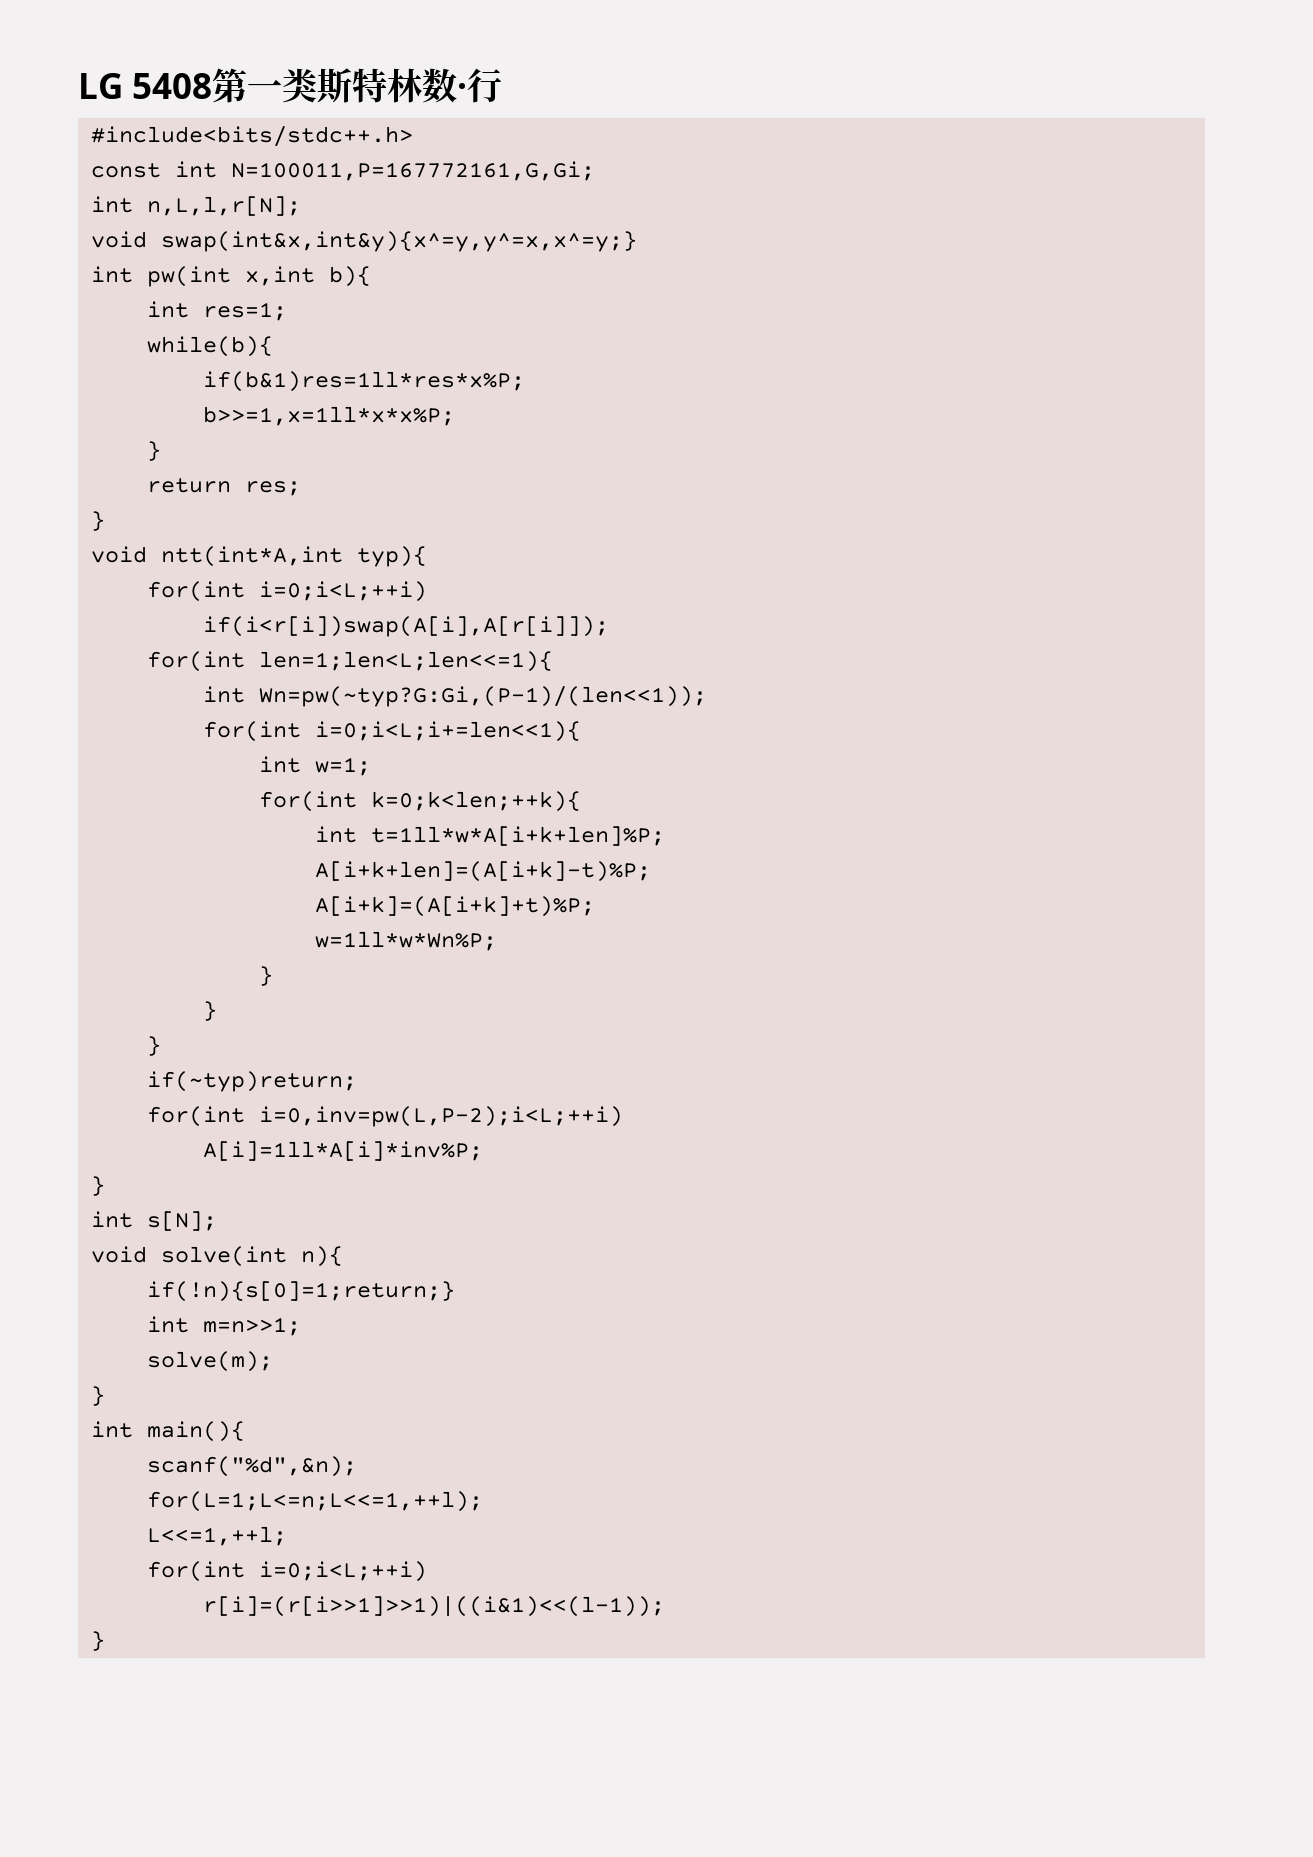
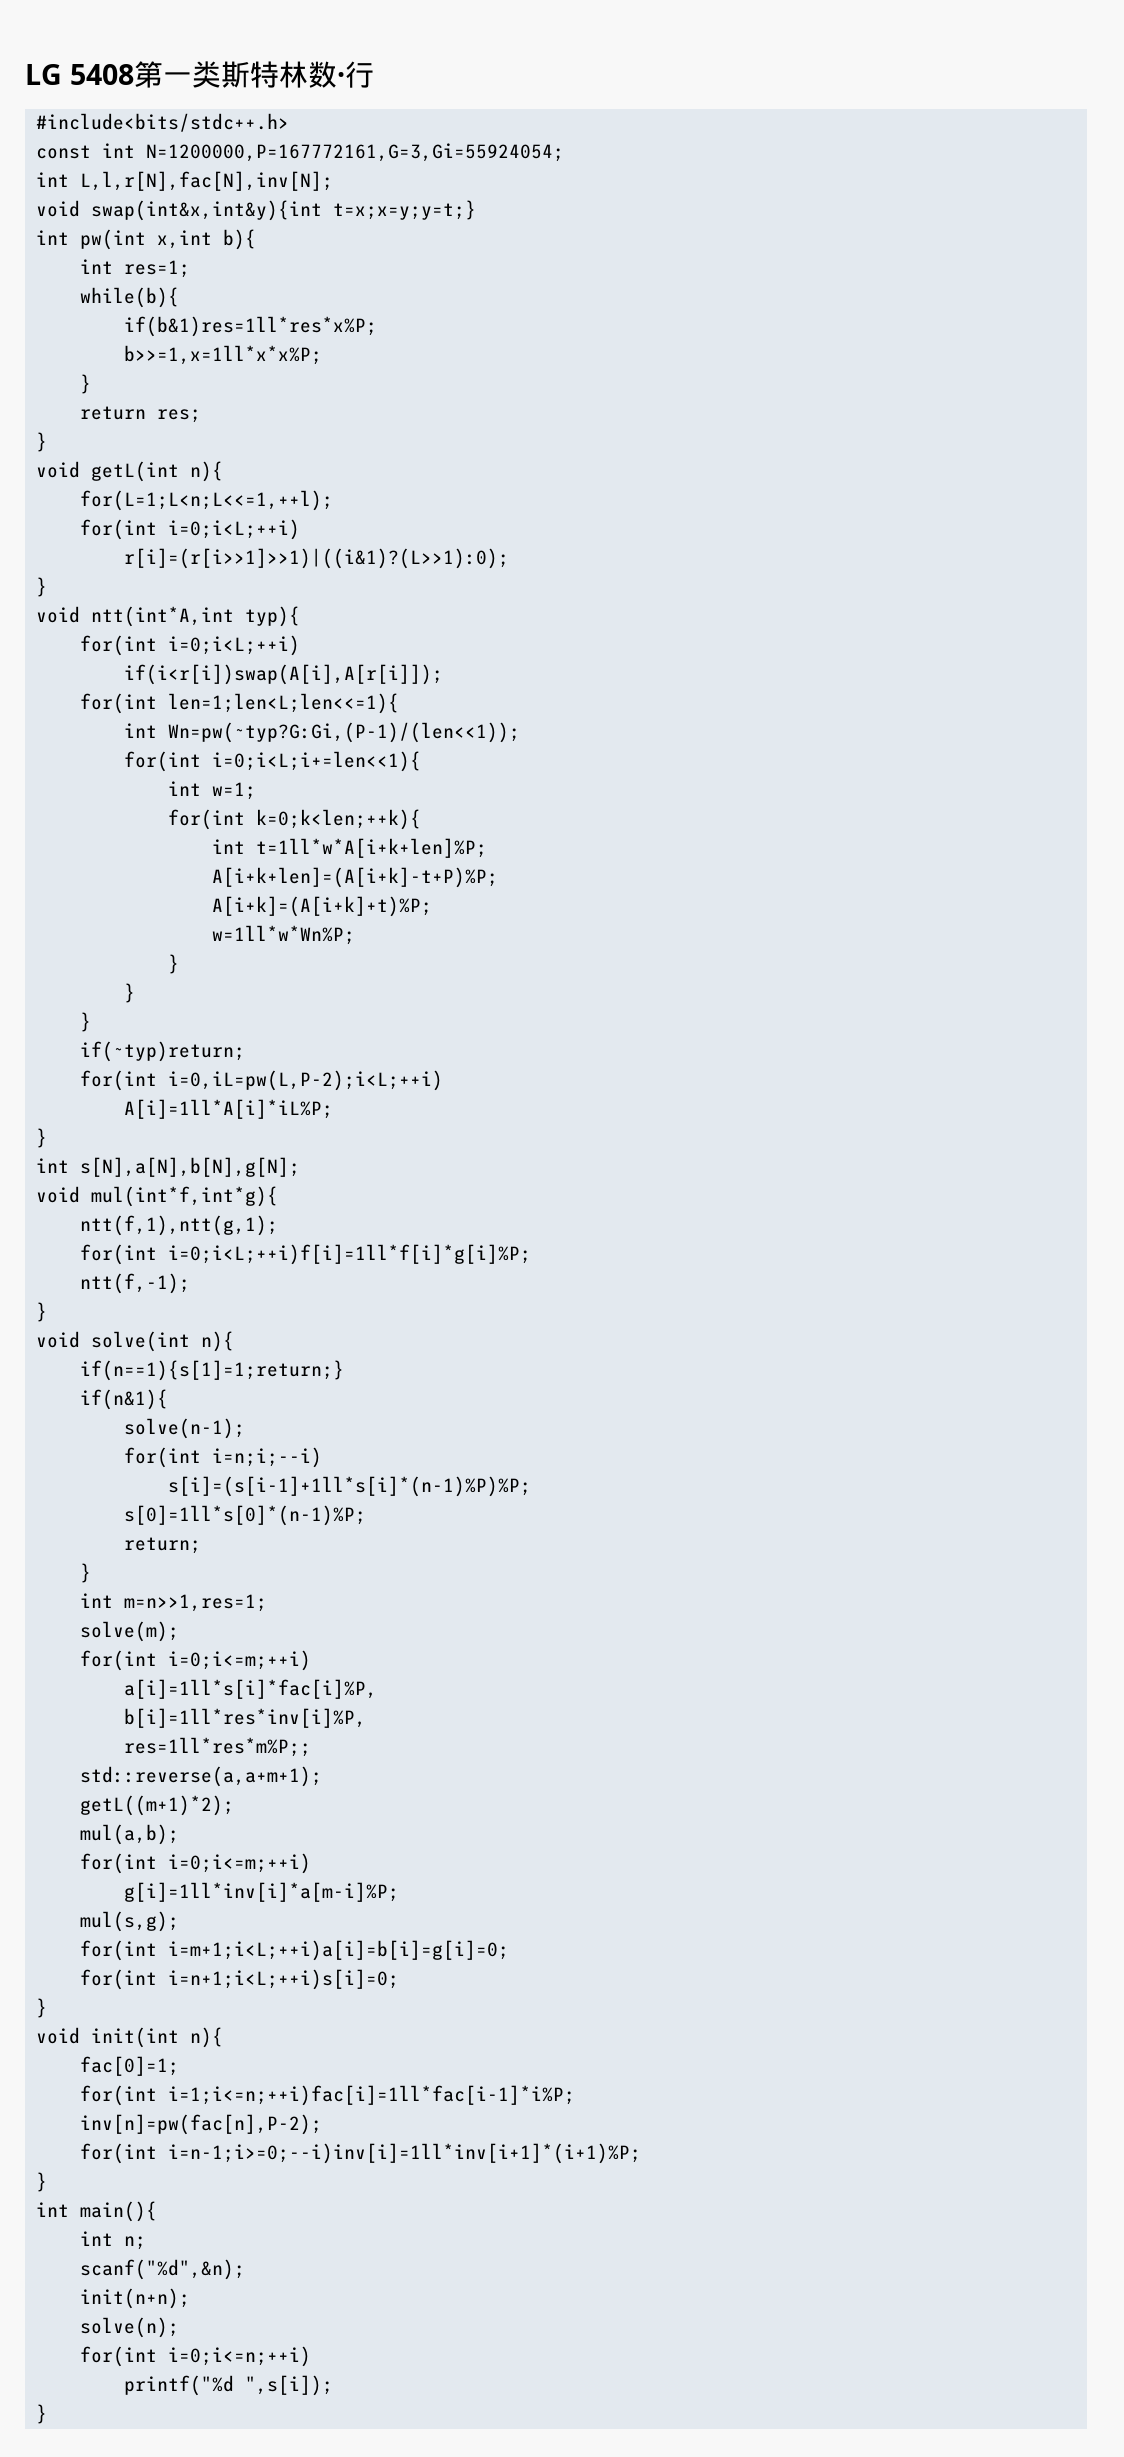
- const int N=100011,P=167772161,G,Gi;
- int n,L,l,r[N];
- void swap(int&x,int&y){x^=y,y^=x,x^=y;}
+ const int N=1200000,P=167772161,G=3,Gi=55924054;
+ int L,l,r[N],fac[N],inv[N];
+ void swap(int&x,int&y){int t=x;x=y;y=t;}
+ void getL(int n){
+ for(L=1;L<n;L<<=1,++l);
+ for(int i=0;i<L;++i)
+ r[i]=(r[i>>1]>>1)|((i&1)?(L>>1):0);
+ }
- A[i+k+len]=(A[i+k]-t)%P;
+ A[i+k+len]=(A[i+k]-t+P)%P;
- for(int i=0,inv=pw(L,P-2);i<L;++i)
- A[i]=1ll*A[i]*inv%P;
+ for(int i=0,iL=pw(L,P-2);i<L;++i)
+ A[i]=1ll*A[i]*iL%P;
  }
- int s[N];
+ int s[N],a[N],b[N],g[N];
+ void mul(int*f,int*g){
+ ntt(f,1),ntt(g,1);
+ for(int i=0;i<L;++i)f[i]=1ll*f[i]*g[i]%P;
+ ntt(f,-1);
+ }
  void solve(int n){
- if(!n){s[0]=1;return;}
- int m=n>>1;
+ if(n==1){s[1]=1;return;}
+ if(n&1){
+ solve(n-1);
+ for(int i=n;i;--i)
+ s[i]=(s[i-1]+1ll*s[i]*(n-1)%P)%P;
+ s[0]=1ll*s[0]*(n-1)%P;
+ return;
+ }
+ int m=n>>1,res=1;
  solve(m);
+ for(int i=0;i<=m;++i)
+ a[i]=1ll*s[i]*fac[i]%P,
+ b[i]=1ll*res*inv[i]%P,
+ res=1ll*res*m%P;;
+ std::reverse(a,a+m+1);
+ getL((m+1)*2);
+ mul(a,b);
+ for(int i=0;i<=m;++i)
+ g[i]=1ll*inv[i]*a[m-i]%P;
+ mul(s,g);
+ for(int i=m+1;i<L;++i)a[i]=b[i]=g[i]=0;
+ for(int i=n+1;i<L;++i)s[i]=0;
+ }
+ void init(int n){
+ fac[0]=1;
+ for(int i=1;i<=n;++i)fac[i]=1ll*fac[i-1]*i%P;
+ inv[n]=pw(fac[n],P-2);
+ for(int i=n-1;i>=0;--i)inv[i]=1ll*inv[i+1]*(i+1)%P;
+ int n;
- for(L=1;L<=n;L<<=1,++l);
- L<<=1,++l;
- for(int i=0;i<L;++i)
- r[i]=(r[i>>1]>>1)|((i&1)<<(l-1));
+ init(n+n);
+ solve(n);
+ for(int i=0;i<=n;++i)
+ printf("%d ",s[i]);

